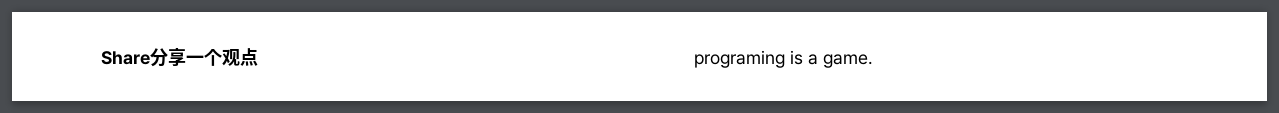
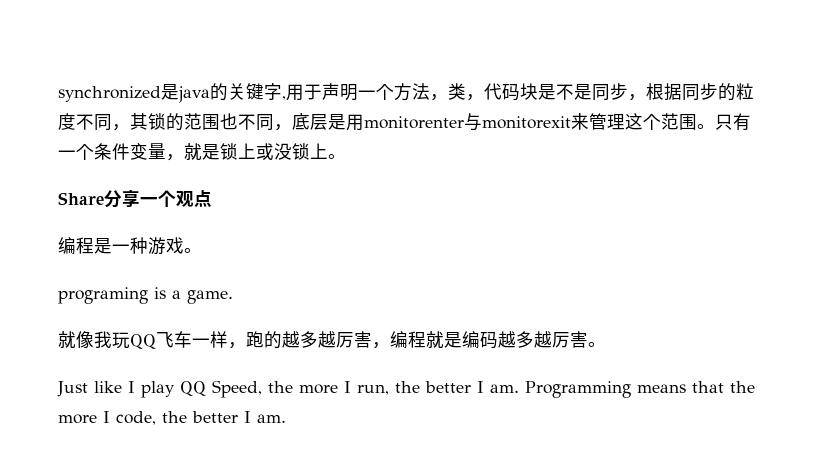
+ synchronized是java的关键字,用于声明一个方法，类，代码块是不是同步，根据同步的粒度不同，其锁的范围也不同，底层是用monitorenter与monitorexit来管理这个范围。只有一个条件变量，就是锁上或没锁上。
+ 编程是一种游戏。
+ 就像我玩QQ飞车一样，跑的越多越厉害，编程就是编码越多越厉害。
+ Just like I play QQ Speed, the more I run, the better I am. Programming means that the more I code, the better I am.

